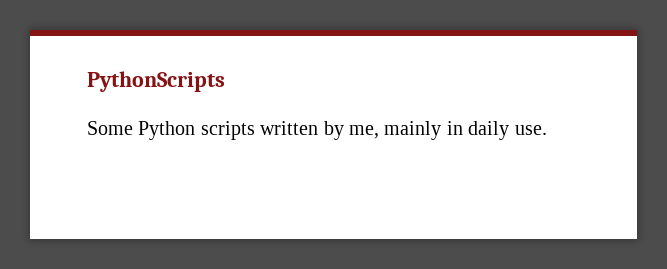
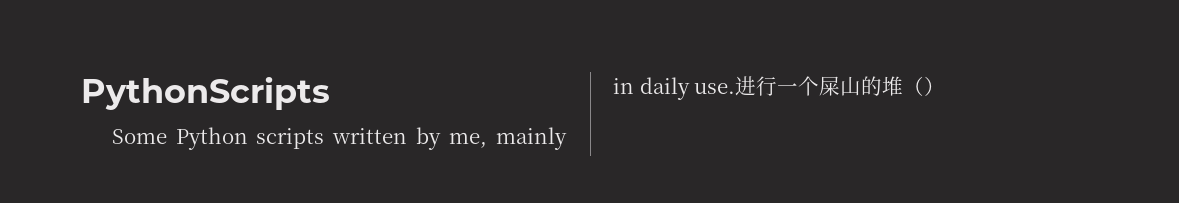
+ 进行一个屎山的堆（）

